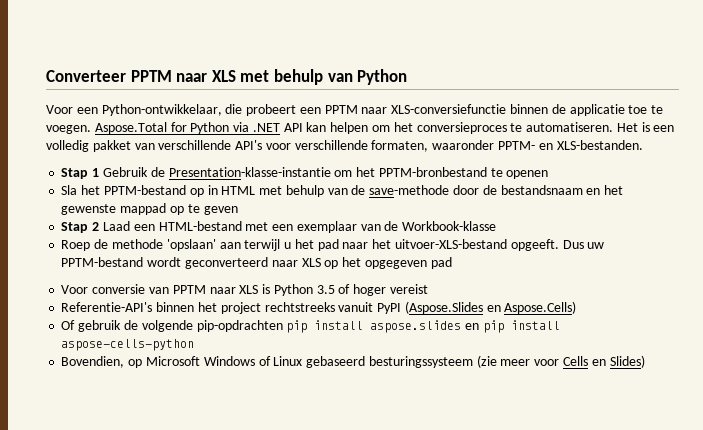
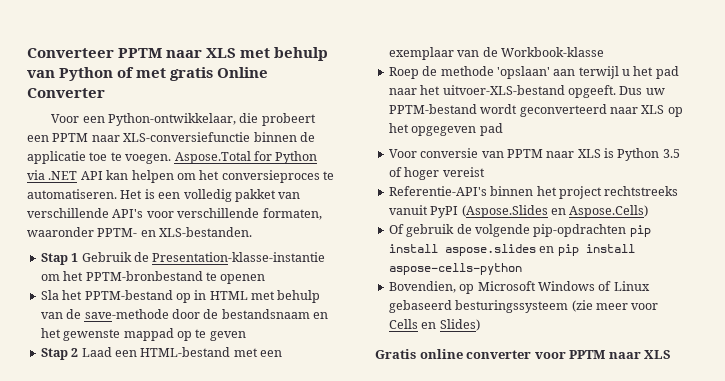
- Converteer PPTM naar XLS met behulp van Python
+ Converteer PPTM naar XLS met behulp van Python of met gratis Online Converter
+ Gratis online converter voor PPTM naar XLS

